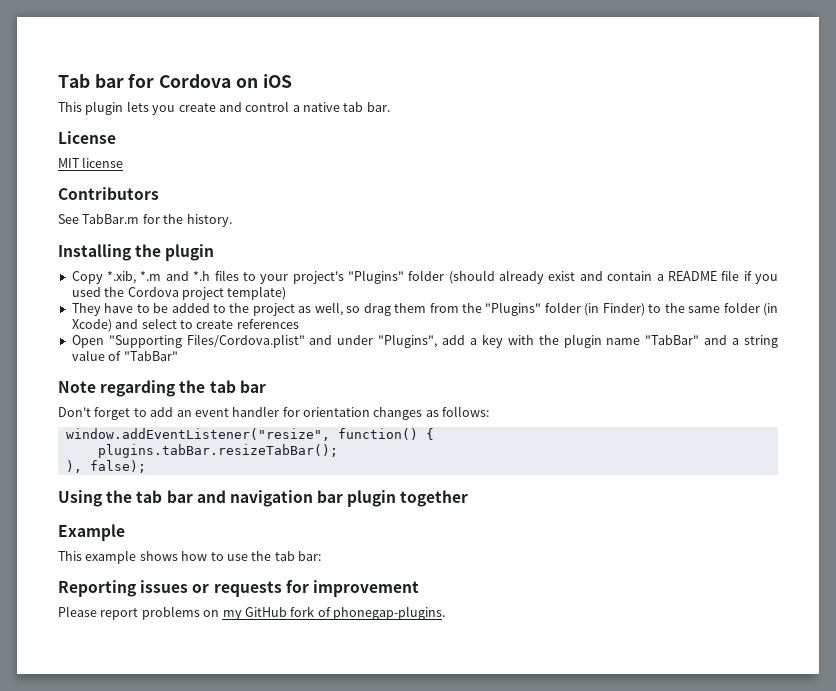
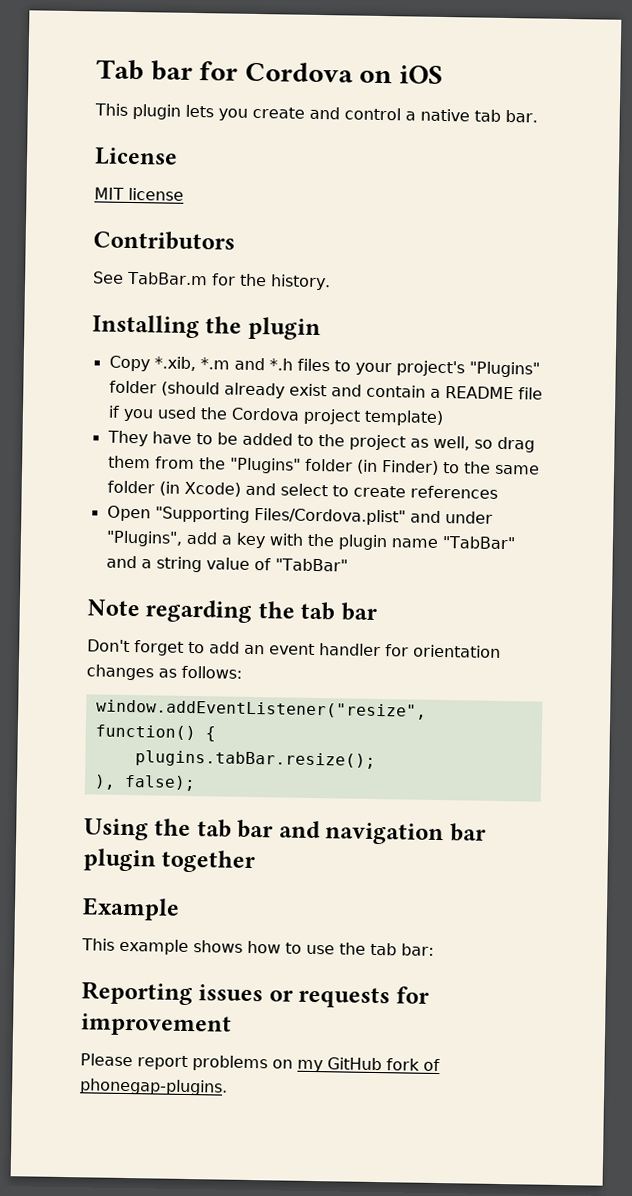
- plugins.tabBar.resizeTabBar();
+ plugins.tabBar.resize();

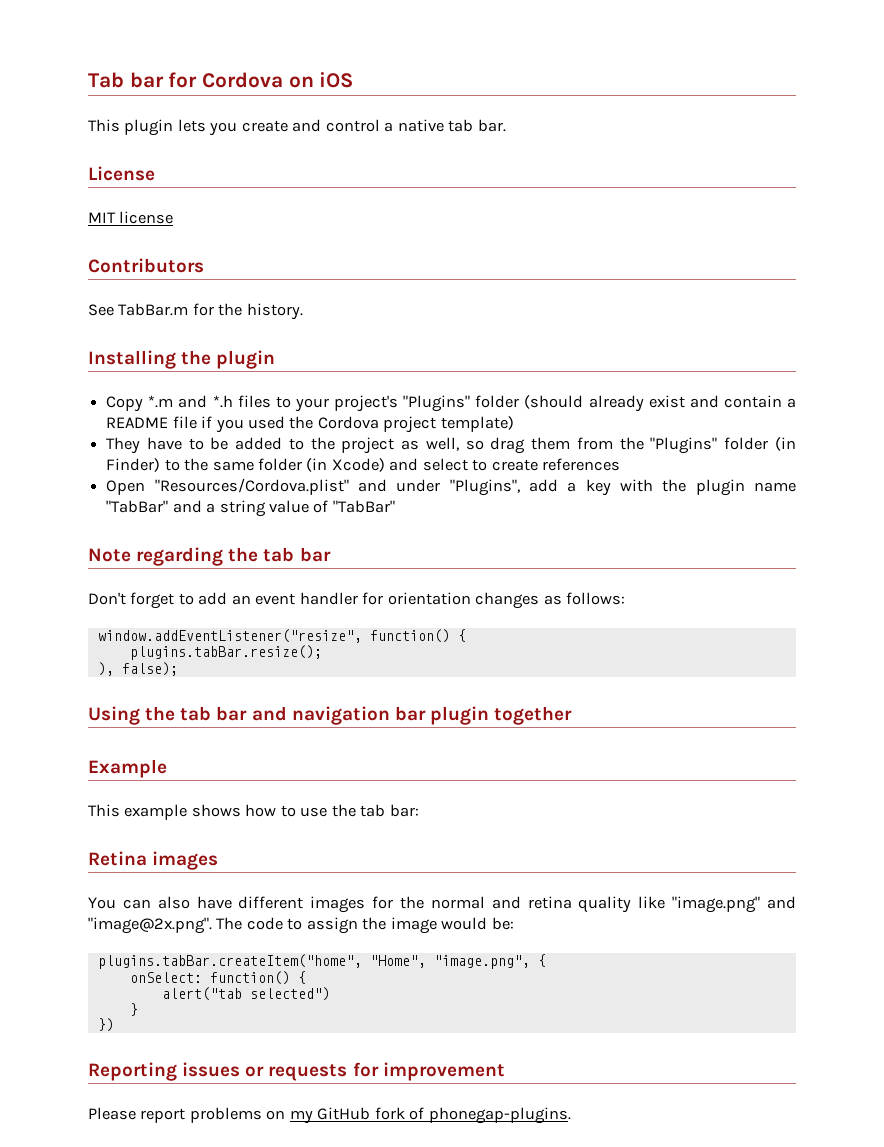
- Copy *.xib, *.m and *.h files to your project's "Plugins" folder (should already exist and contain a README file if you used the Cordova project template)
+ Copy *.m and *.h files to your project's "Plugins" folder (should already exist and contain a README file if you used the Cordova project template)
- Open "Supporting Files/Cordova.plist" and under "Plugins", add a key with the plugin name "TabBar" and a string value of "TabBar"
+ Open "Resources/Cordova.plist" and under "Plugins", add a key with the plugin name "TabBar" and a string value of "TabBar"
+ Retina images
+ You can also have different images for the normal and retina quality like "image.png" and "image@2x.png". The code to assign the image would be:
+ plugins.tabBar.createItem("home", "Home", "image.png", {
+ onSelect: function() {
+ alert("tab selected")
+ }
+ })

